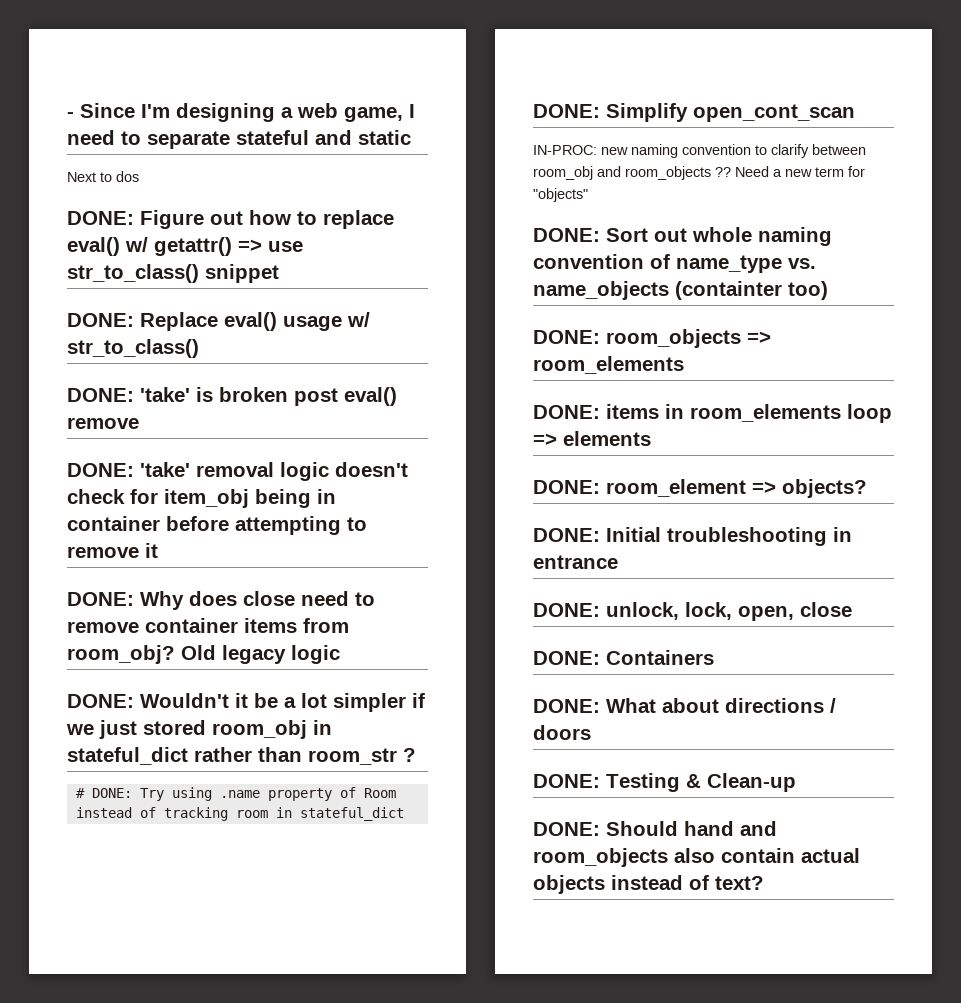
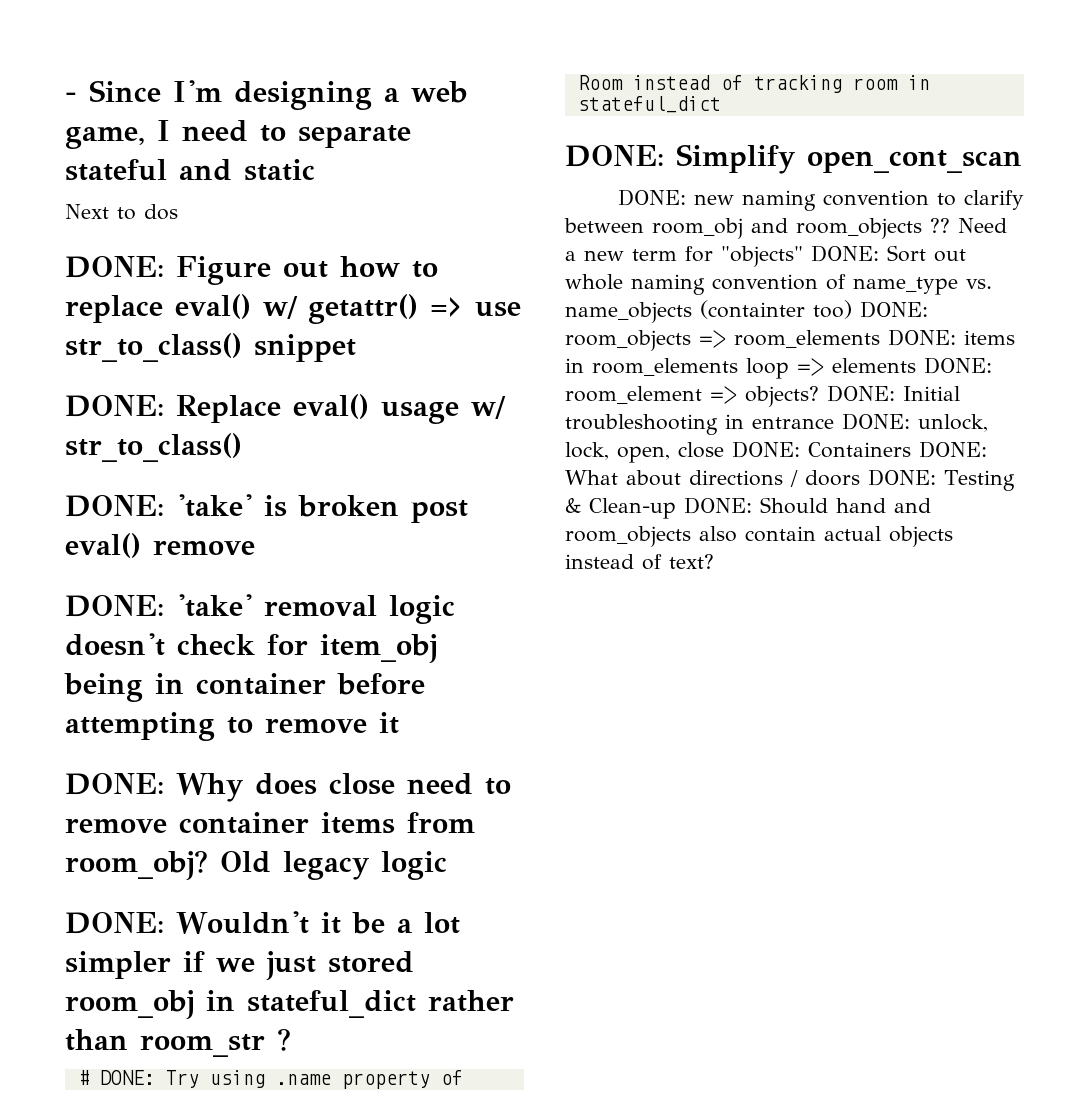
- IN-PROC: new naming convention to clarify between room_obj and room_objects ??
+ DONE: new naming convention to clarify between room_obj and room_objects ??
- Need a new term for "objects"
- DONE:
+ Need a new term for "objects" DONE:
- Sort out whole naming convention of name_type vs. name_objects (containter too)
- DONE:
+ Sort out whole naming convention of name_type vs. name_objects (containter too) DONE:
- room_objects => room_elements
- DONE:
+ room_objects => room_elements DONE:
- items in room_elements loop => elements
- DONE:
+ items in room_elements loop => elements DONE:
- room_element => objects?
- DONE:
+ room_element => objects? DONE:
- Initial troubleshooting in entrance
- DONE:
+ Initial troubleshooting in entrance DONE:
- unlock, lock, open, close
- DONE:
+ unlock, lock, open, close DONE:
- Containers
- DONE:
+ Containers DONE:
- What about directions / doors
- DONE:
+ What about directions / doors DONE:
- Testing & Clean-up
- DONE:
+ Testing & Clean-up DONE:

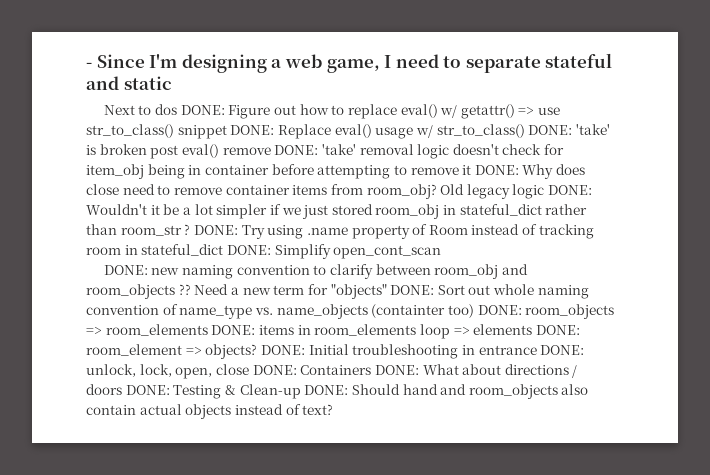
- Next to dos
- DONE: Figure out how to replace eval() w/ getattr() => use str_to_class() snippet
- DONE: Replace eval() usage w/ str_to_class()
- DONE: 'take' is broken post eval() remove
- DONE: 'take' removal logic doesn't check for item_obj being in container before attempting to remove it
- DONE: Why does close need to remove container items from room_obj?
+ Next to dos DONE: Figure out how to replace eval() w/ getattr() => use str_to_class() snippet DONE: Replace eval() usage w/ str_to_class() DONE: 'take' is broken post eval() remove DONE: 'take' removal logic doesn't check for item_obj being in container before attempting to remove it DONE: Why does close need to remove container items from room_obj?
- Old legacy logic
- DONE: Wouldn't it be a lot simpler if we just stored room_obj in stateful_dict rather than room_str ?
- # DONE: Try using .name property of Room instead of tracking room in stateful_dict
- DONE: Simplify open_cont_scan
+ Old legacy logic DONE: Wouldn't it be a lot simpler if we just stored room_obj in stateful_dict rather than room_str ? DONE: Try using .name property of Room instead of tracking room in stateful_dict DONE: Simplify open_cont_scan

